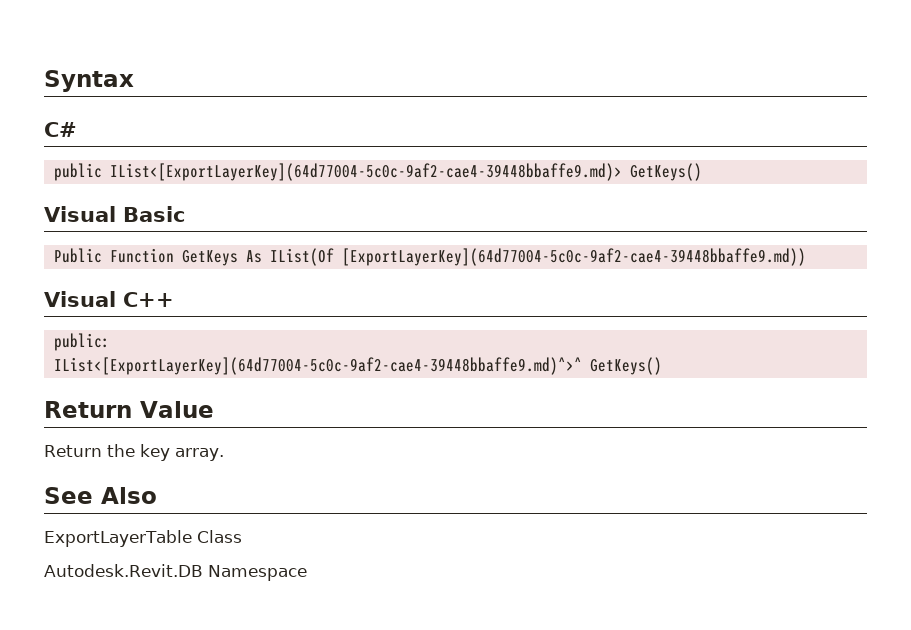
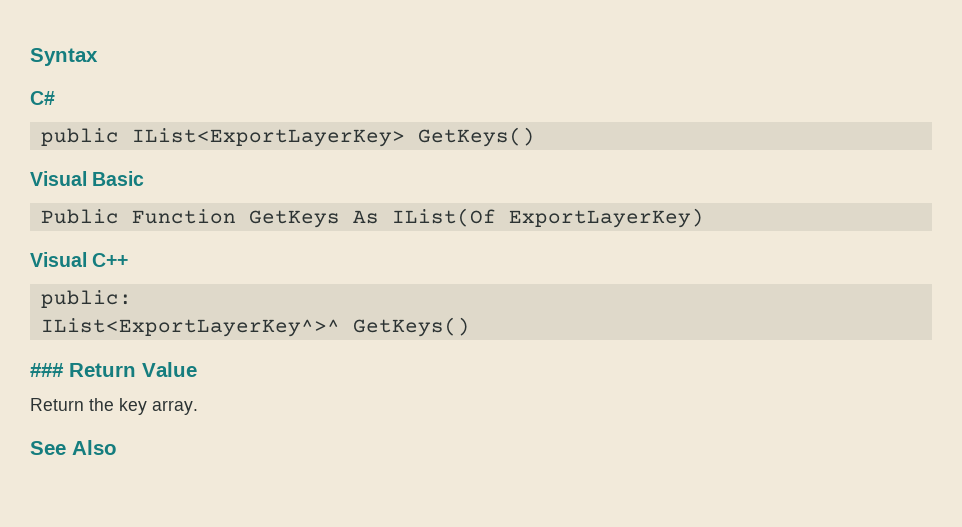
- public IList<[ExportLayerKey](64d77004-5c0c-9af2-cae4-39448bbaffe9.md)> GetKeys()
+ public IList<ExportLayerKey> GetKeys()
- Public Function GetKeys As IList(Of [ExportLayerKey](64d77004-5c0c-9af2-cae4-39448bbaffe9.md))
+ Public Function GetKeys As IList(Of ExportLayerKey)
- IList<[ExportLayerKey](64d77004-5c0c-9af2-cae4-39448bbaffe9.md)^>^ GetKeys()
- Return Value
+ IList<ExportLayerKey^>^ GetKeys()
+ ### Return Value
- ExportLayerTable Class
- Autodesk.Revit.DB Namespace

